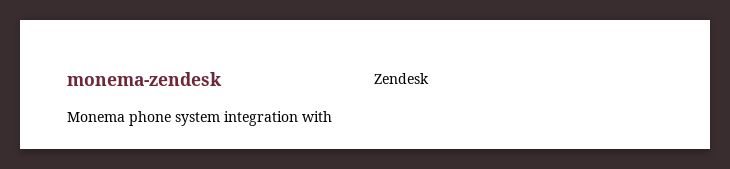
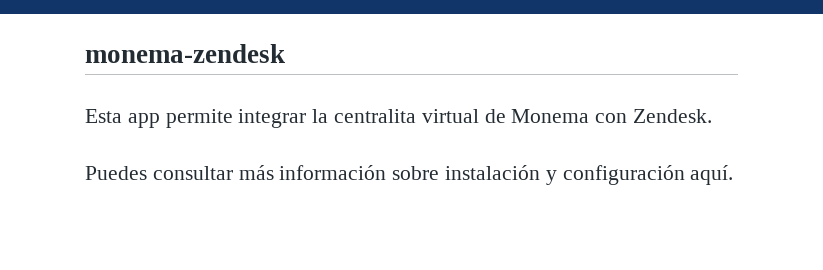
- Monema phone system integration with Zendesk
+ Esta app permite integrar la centralita virtual de Monema con Zendesk.
+ Puedes consultar más información sobre instalación y configuración aquí.

